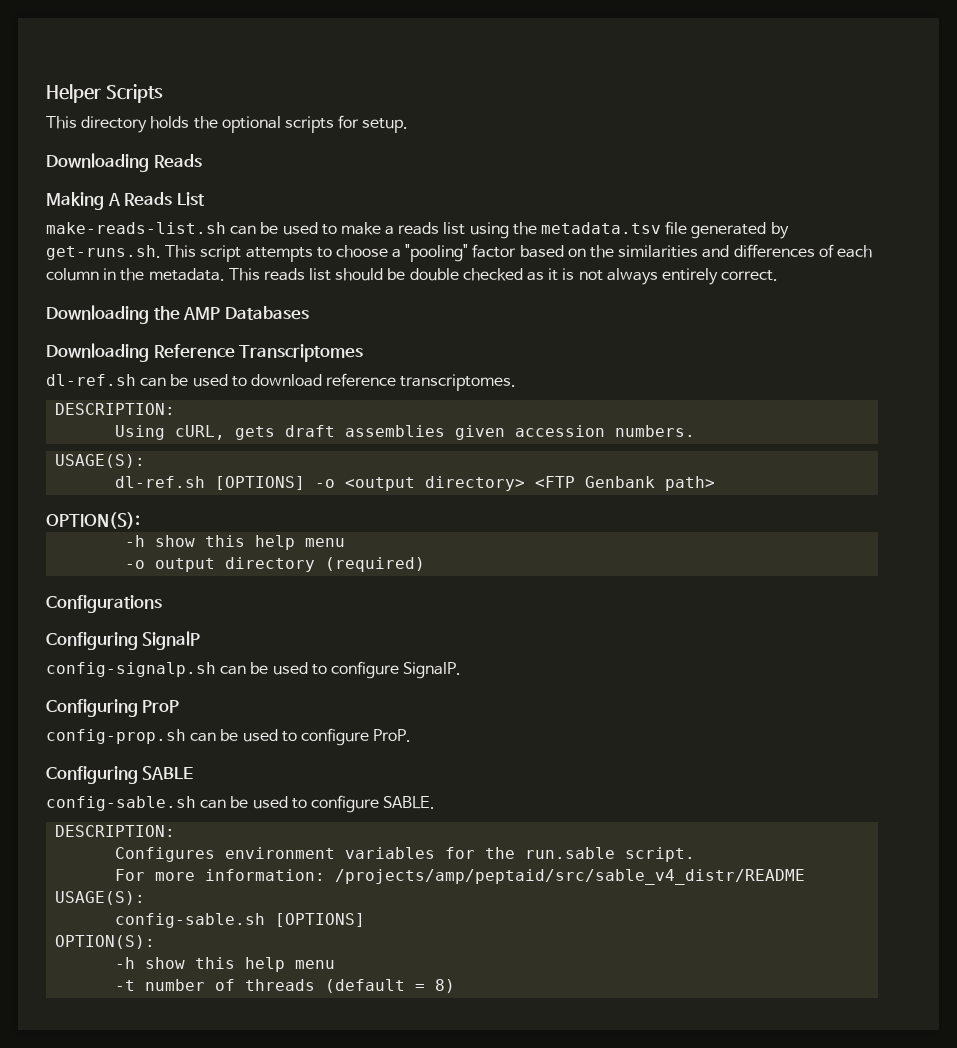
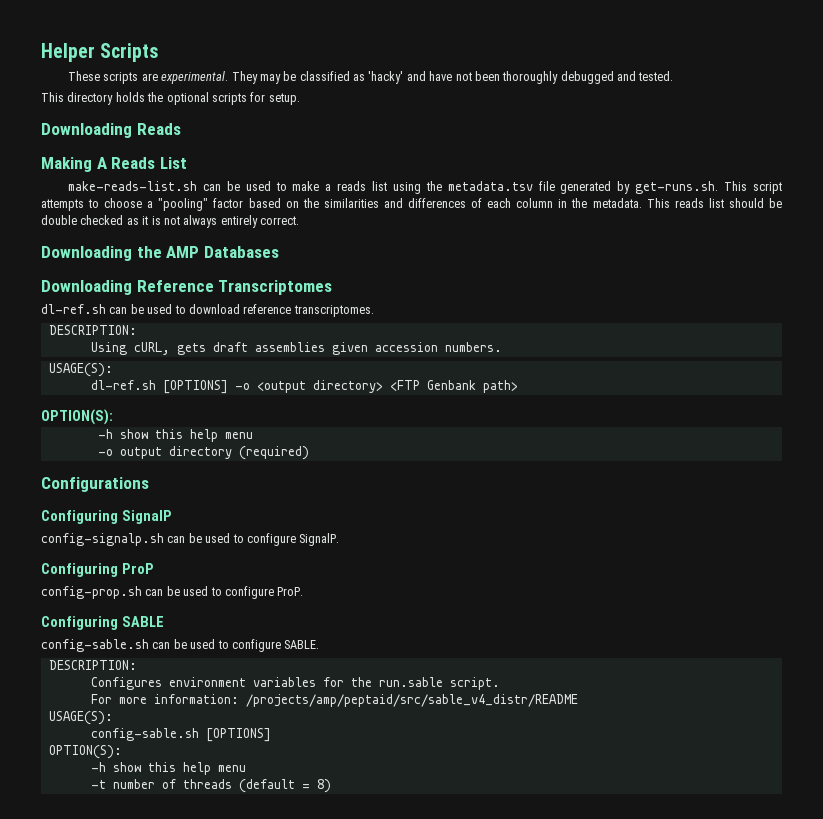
+ These scripts are experimental. They may be classified as 'hacky' and have not been thoroughly debugged and tested.

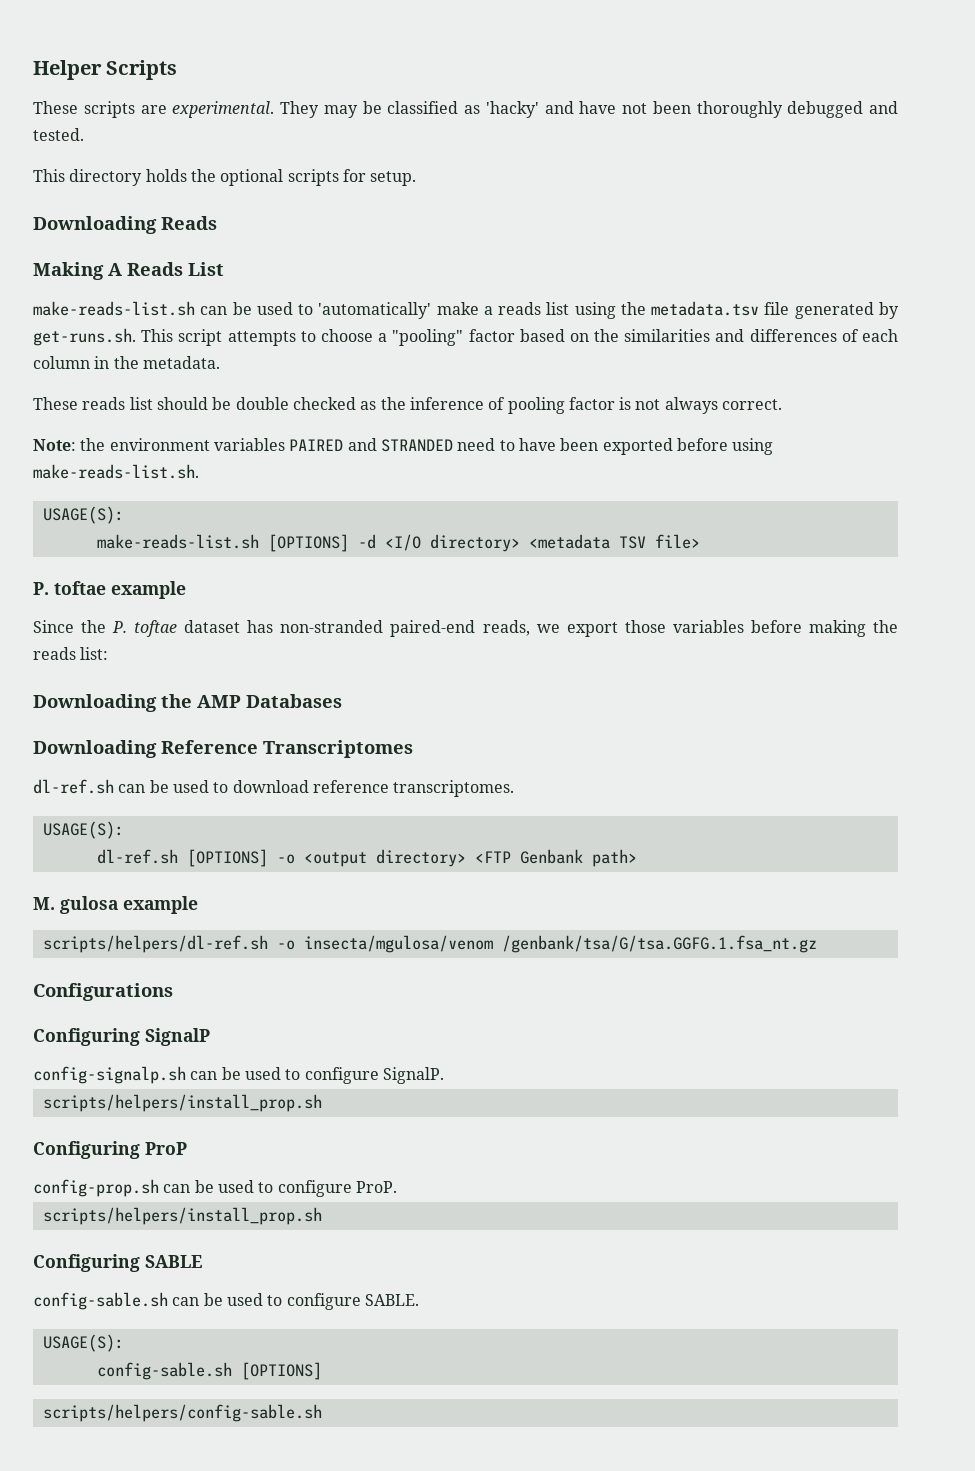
- make-reads-list.sh can be used to make a reads list using the metadata.tsv file generated by get-runs.sh. This script attempts to choose a "pooling" factor based on the similarities and differences of each column in the metadata. This reads list should be double checked as it is not always entirely correct.
+ make-reads-list.sh can be used to 'automatically' make a reads list using the metadata.tsv file generated by get-runs.sh. This script attempts to choose a "pooling" factor based on the similarities and differences of each column in the metadata.
+ These reads list should be double checked as the inference of pooling factor is not always correct.
+ Note: the environment variables PAIRED and STRANDED need to have been exported before using make-reads-list.sh.
+ USAGE(S):
+ make-reads-list.sh [OPTIONS] -d <I/O directory> <metadata TSV file>
+ P. toftae example
+ Since the P. toftae dataset has non-stranded paired-end reads, we export those variables before making the reads list:
  dl-ref.sh can be used to download reference transcriptomes.
- DESCRIPTION:
- Using cURL, gets draft assemblies given accession numbers.
  dl-ref.sh [OPTIONS] -o <output directory> <FTP Genbank path>
- OPTION(S):
- -h show this help menu
- -o output directory (required)
+ M. gulosa example
+ scripts/helpers/dl-ref.sh -o insecta/mgulosa/venom /genbank/tsa/G/tsa.GGFG.1.fsa_nt.gz
  config-signalp.sh can be used to configure SignalP.
+ scripts/helpers/install_prop.sh
  config-prop.sh can be used to configure ProP.
+ scripts/helpers/install_prop.sh
  config-sable.sh can be used to configure SABLE.
- DESCRIPTION:
- Configures environment variables for the run.sable script.
- For more information: /projects/amp/peptaid/src/sable_v4_distr/README
  USAGE(S):
  config-sable.sh [OPTIONS]
- OPTION(S):
- -h show this help menu
- -t number of threads (default = 8)
+ scripts/helpers/config-sable.sh

